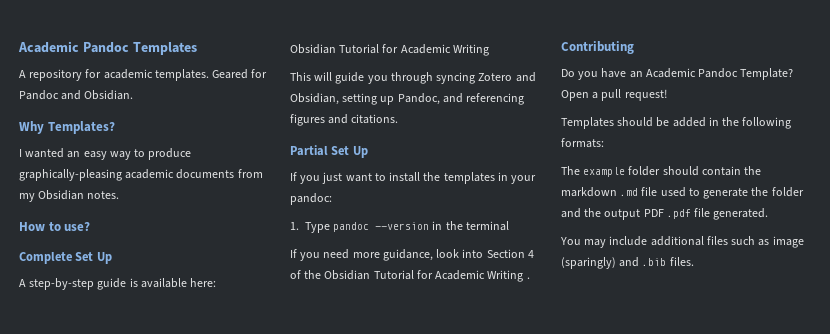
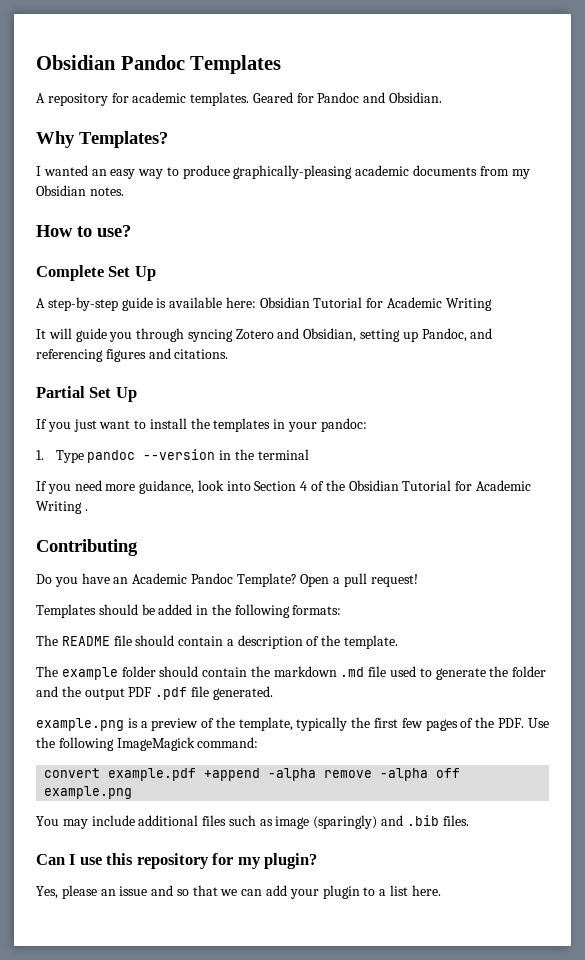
- Academic Pandoc Templates
+ Obsidian Pandoc Templates
- A step-by-step guide is available here:
- Obsidian Tutorial for Academic Writing
+ A step-by-step guide is available here: Obsidian Tutorial for Academic Writing
- This will guide you through syncing Zotero and Obsidian, setting up Pandoc, and referencing figures and citations.
+ It will guide you through syncing Zotero and Obsidian, setting up Pandoc, and referencing figures and citations.
+ The README file should contain a description of the template.
+ example.png is a preview of the template, typically the first few pages of the PDF. Use the following ImageMagick command:
+ convert example.pdf +append -alpha remove -alpha off example.png
+ Can I use this repository for my plugin?
+ Yes, please an issue and so that we can add your plugin to a list here.

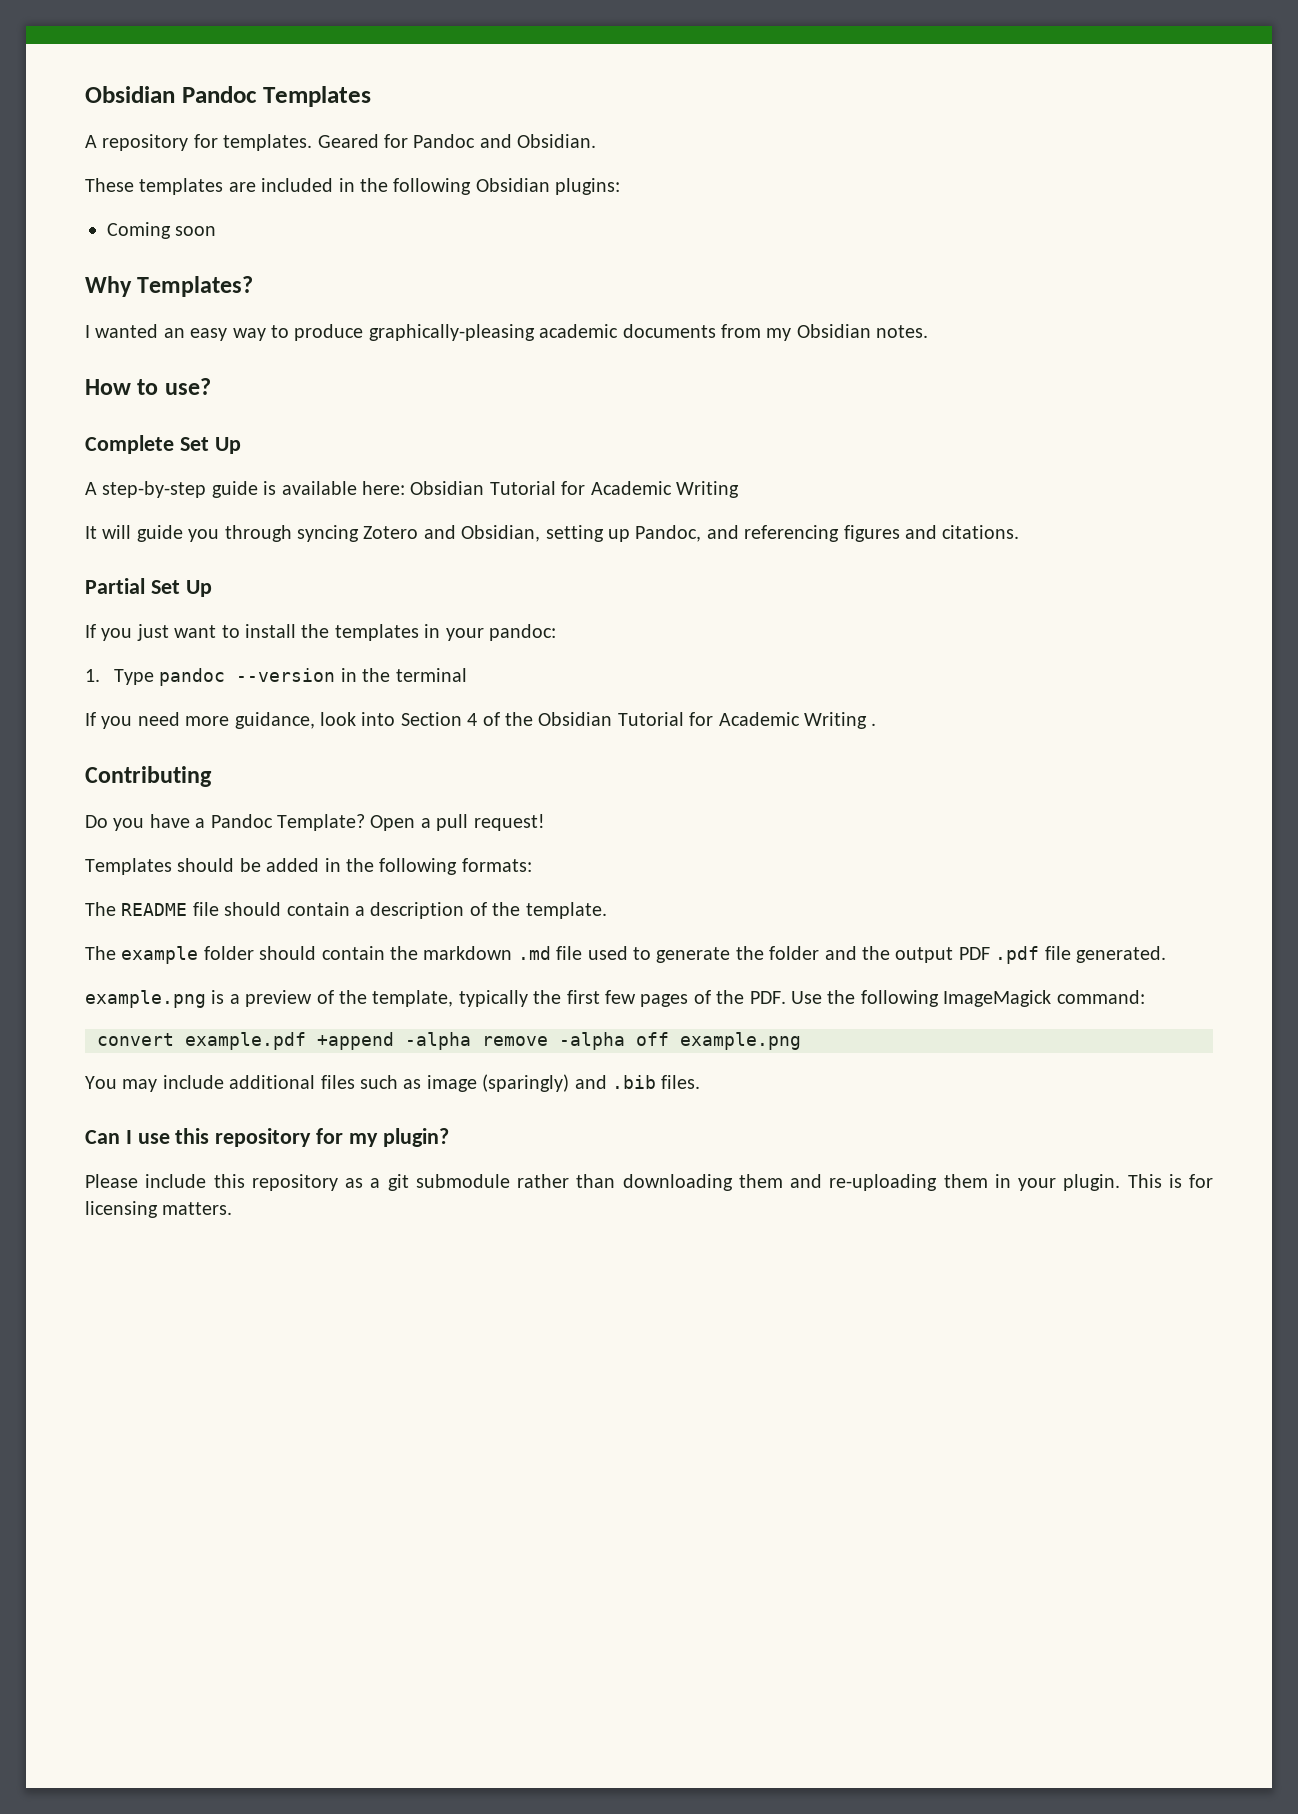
- A repository for academic templates.
+ A repository for templates.
+ These templates are included in the following Obsidian plugins:
+ Coming soon
- Do you have an Academic Pandoc Template?
+ Do you have a Pandoc Template?
- Yes, please an issue and so that we can add your plugin to a list here.
+ Please include this repository as a git submodule rather than downloading them and re-uploading them in your plugin. This is for licensing matters.

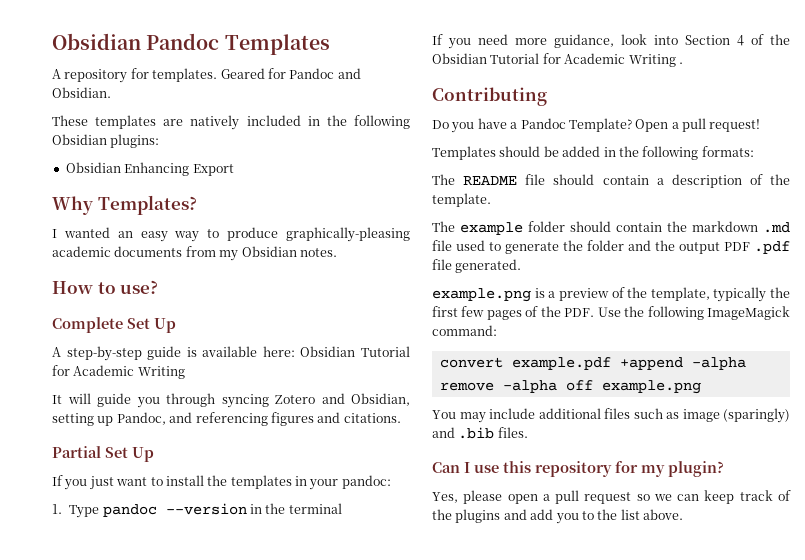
- These templates are included in the following Obsidian plugins:
+ These templates are natively included in the following Obsidian plugins:
- Coming soon
+ Obsidian Enhancing Export
- Please include this repository as a git submodule rather than downloading them and re-uploading them in your plugin. This is for licensing matters.
+ Yes, please open a pull request so we can keep track of the plugins and add you to the list above.

